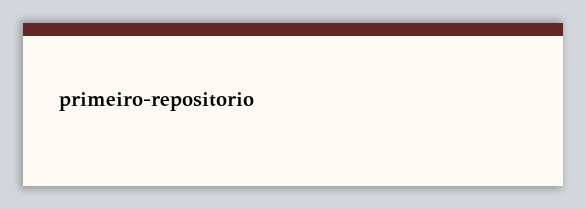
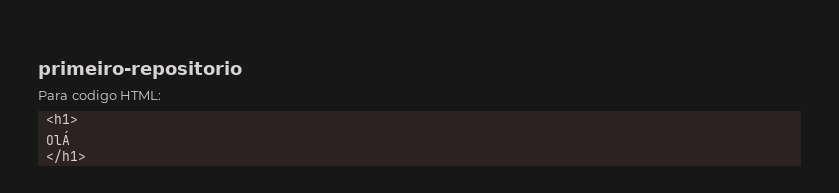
+ Para codigo HTML:
+ <h1>
+ OlÁ
+ </h1>

